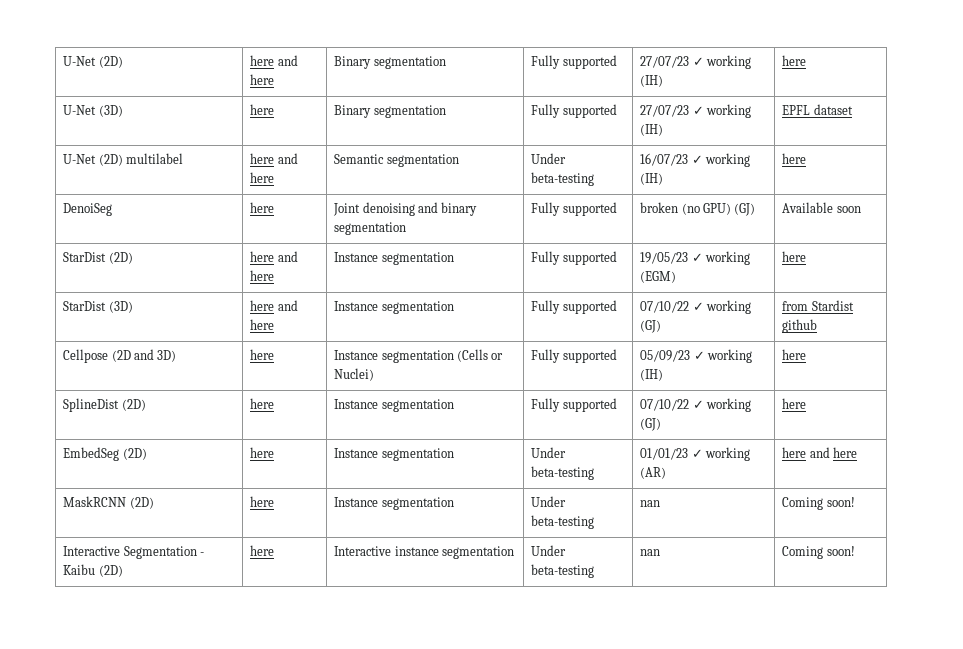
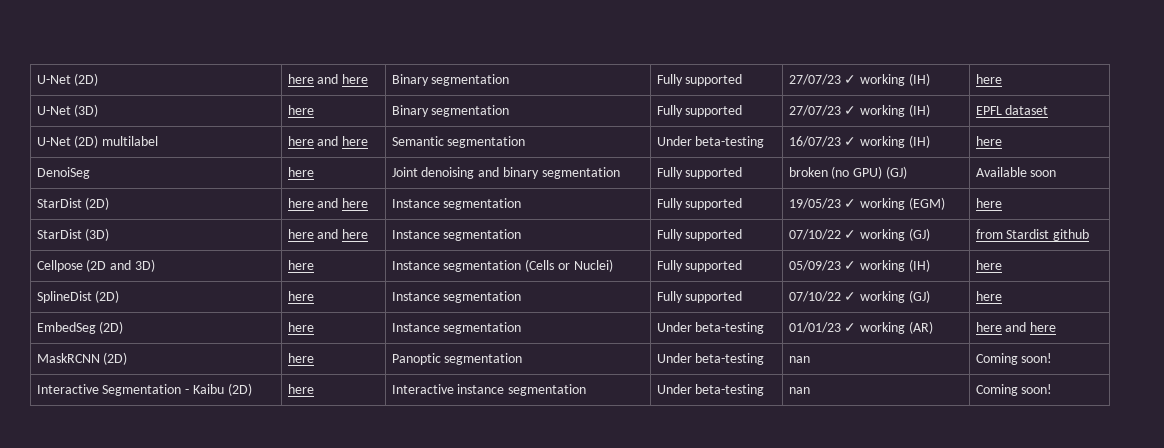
- MaskRCNN (2D) | here | Instance segmentation | Under beta-testing | nan | Coming soon!
+ MaskRCNN (2D) | here | Panoptic segmentation | Under beta-testing | nan | Coming soon!

